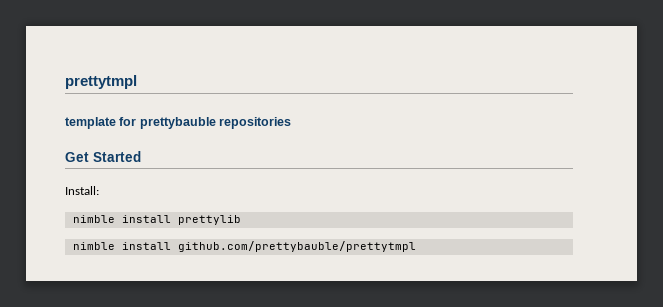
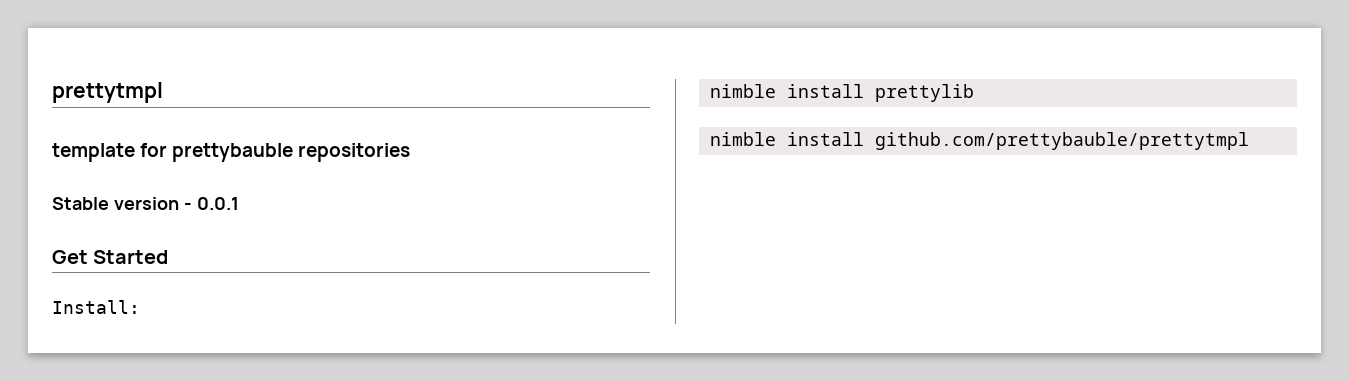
+ Stable version - 0.0.1

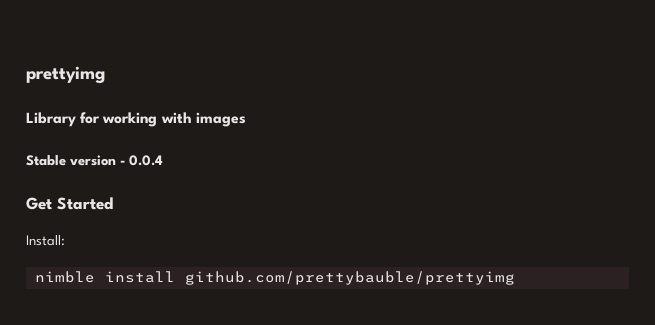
- prettytmpl
- template for prettybauble repositories
+ prettyimg
+ Library for working with images
- Stable version - 0.0.1
+ Stable version - 0.0.4
- nimble install prettylib
- nimble install github.com/prettybauble/prettytmpl
+ nimble install github.com/prettybauble/prettyimg

